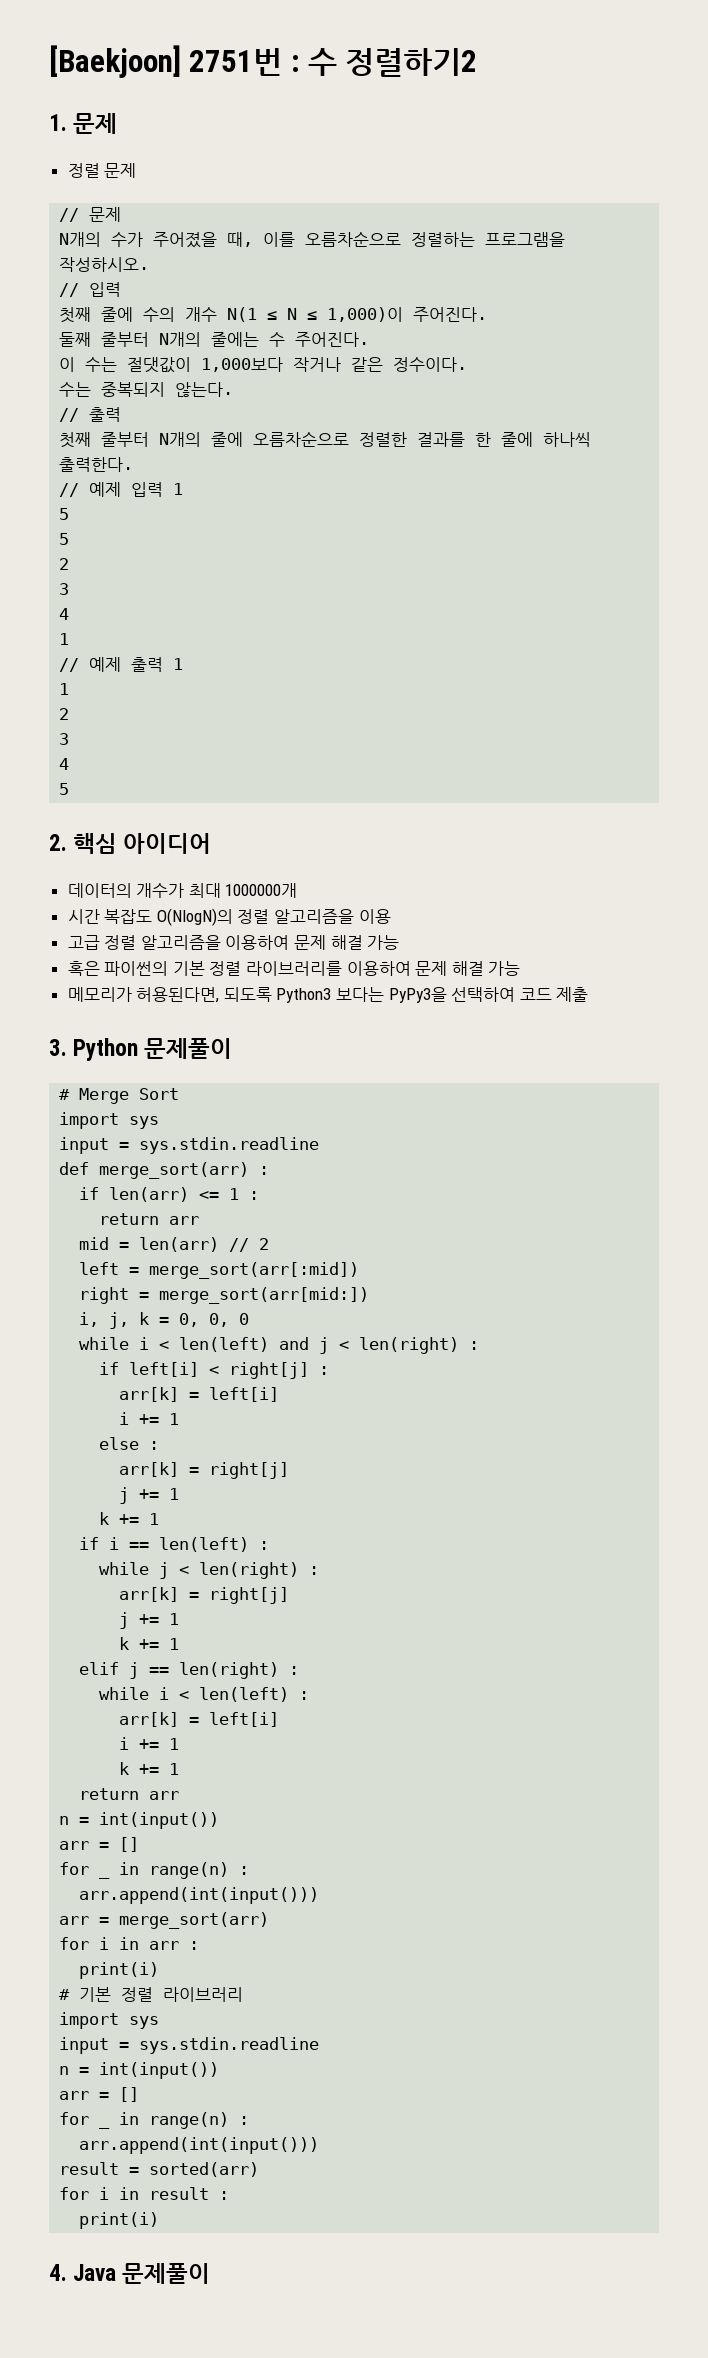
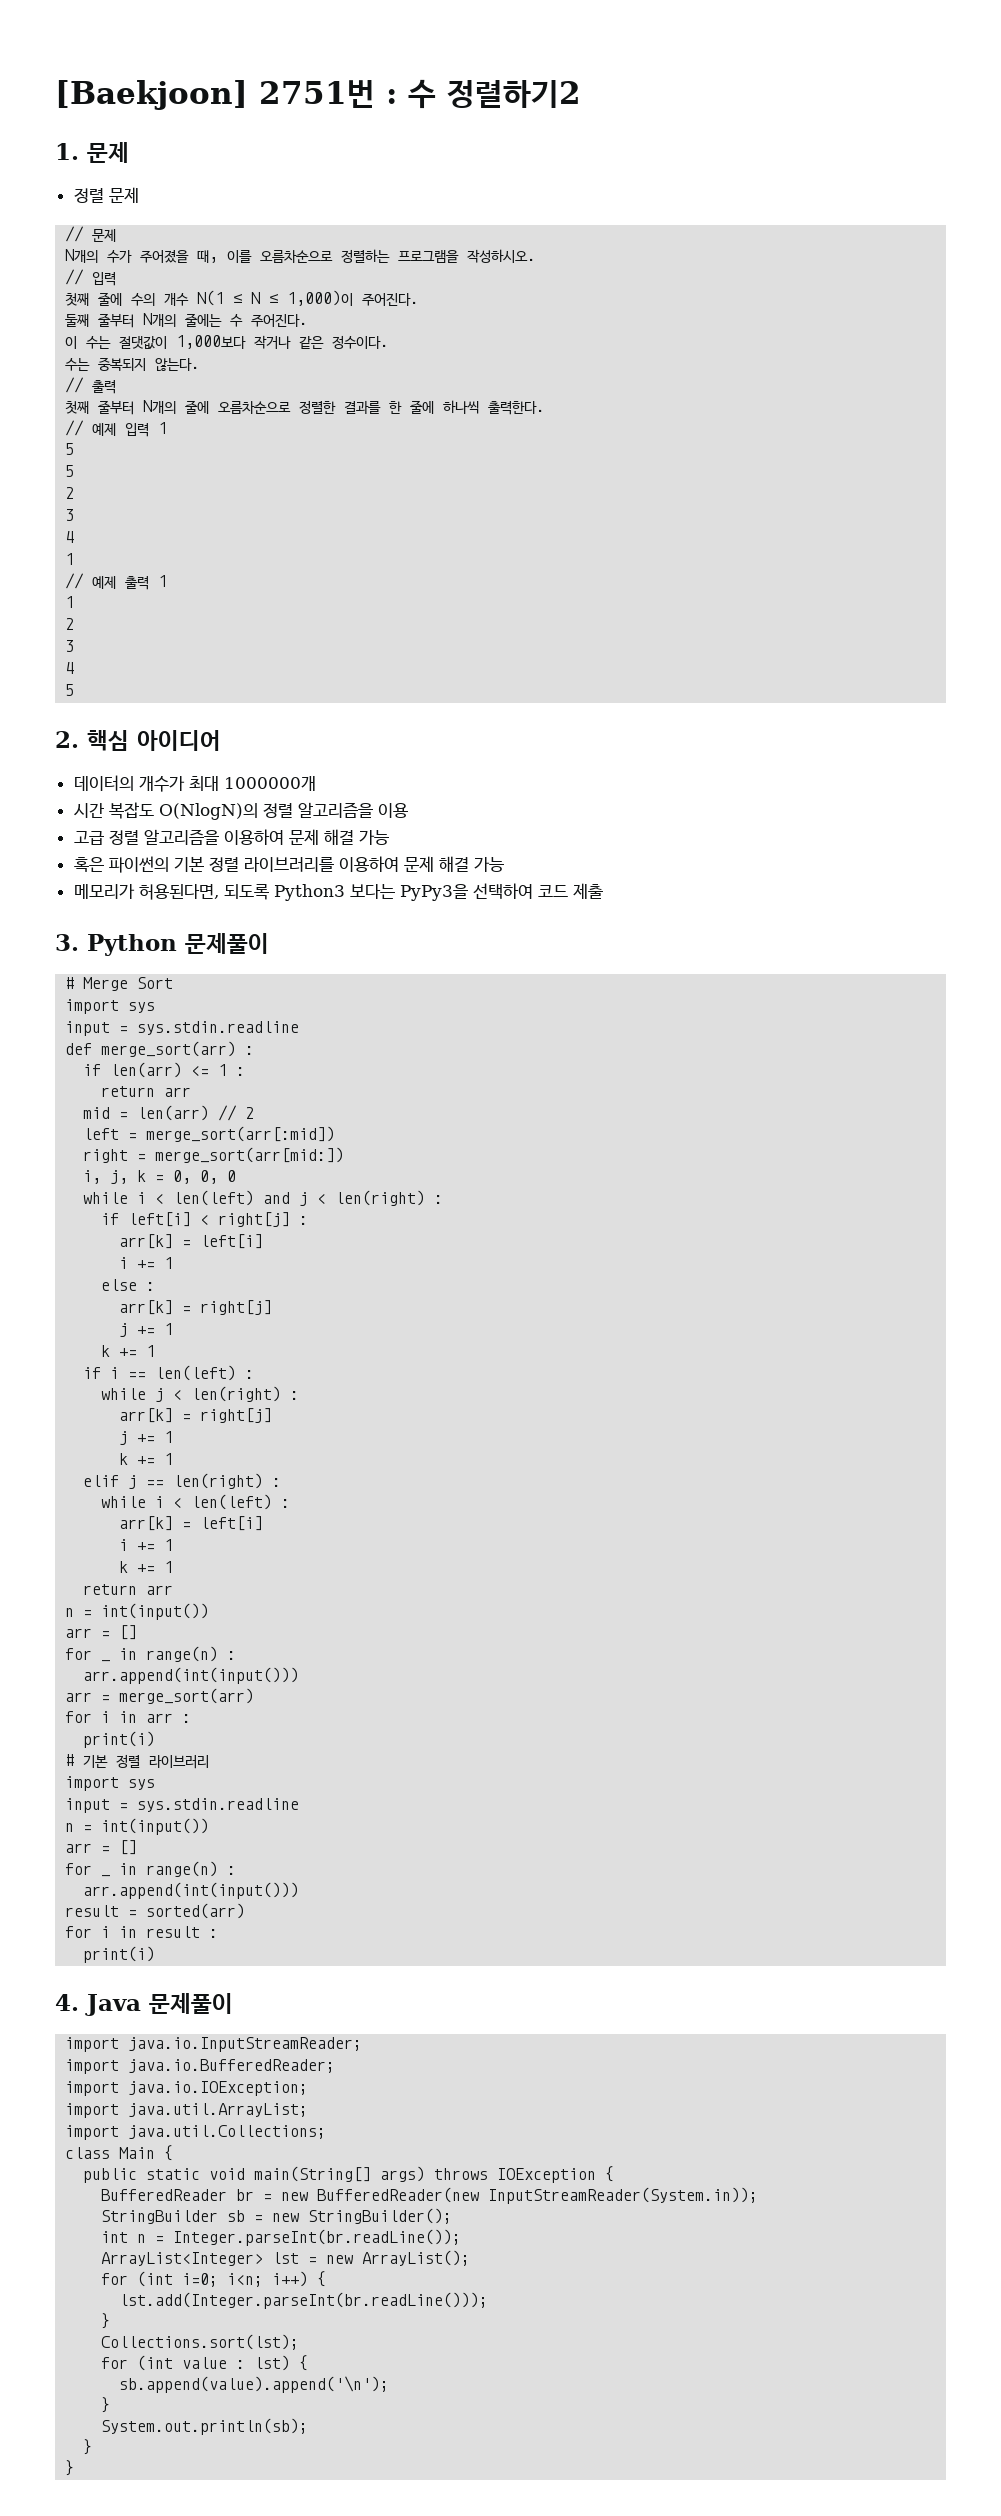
+ import java.io.InputStreamReader;
+ import java.io.BufferedReader;
+ import java.io.IOException;
+ import java.util.ArrayList;
+ import java.util.Collections;
+ class Main {
+ public static void main(String[] args) throws IOException {
+ BufferedReader br = new BufferedReader(new InputStreamReader(System.in));
+ StringBuilder sb = new StringBuilder();
+ int n = Integer.parseInt(br.readLine());
+ ArrayList<Integer> lst = new ArrayList();
+ for (int i=0; i<n; i++) {
+ lst.add(Integer.parseInt(br.readLine()));
+ }
+ Collections.sort(lst);
+ for (int value : lst) {
+ sb.append(value).append('\n');
+ }
+ System.out.println(sb);
+ }
+ }

